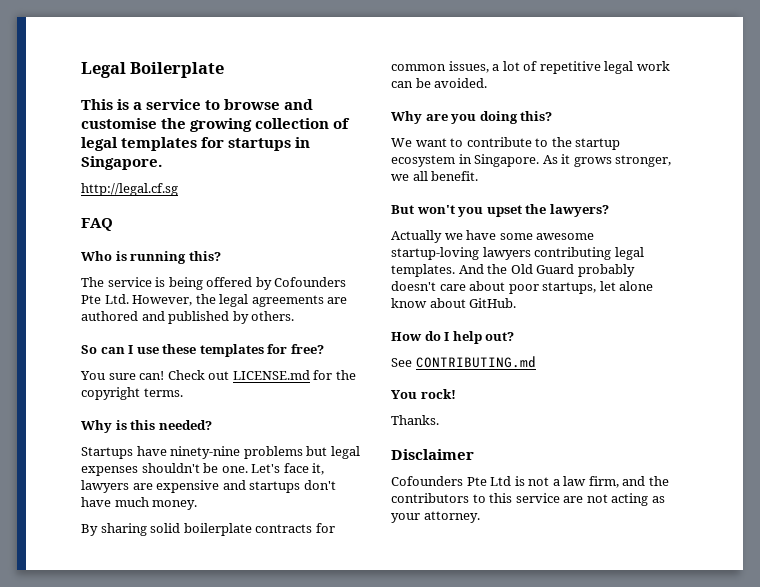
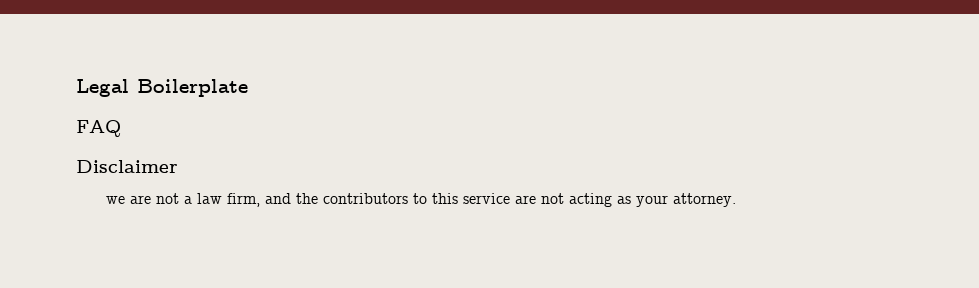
- This is a service to browse and customise the growing collection of legal templates for startups in Singapore.
- http://legal.cf.sg
  FAQ
- Who is running this?
- The service is being offered by Cofounders Pte Ltd. However, the legal agreements are authored and published by others.
- So can I use these templates for free?
- You sure can! Check out LICENSE.md for the copyright terms.
- Why is this needed?
- Startups have ninety-nine problems but legal expenses shouldn't be one. Let's face it, lawyers are expensive and startups don't have much money.
- By sharing solid boilerplate contracts for common issues, a lot of repetitive legal work can be avoided.
- Why are you doing this?
- We want to contribute to the startup ecosystem in Singapore. As it grows stronger, we all benefit.
- But won't you upset the lawyers?
- Actually we have some awesome startup-loving lawyers contributing legal templates. And the Old Guard probably doesn't care about poor startups, let alone know about GitHub.
- How do I help out?
- See CONTRIBUTING.md
- You rock!
- Thanks.
  Disclaimer
- Cofounders Pte Ltd is not a law firm, and the contributors to this service are not acting as your attorney.
+ we are not a law firm, and the contributors to this service are not acting as your attorney.

